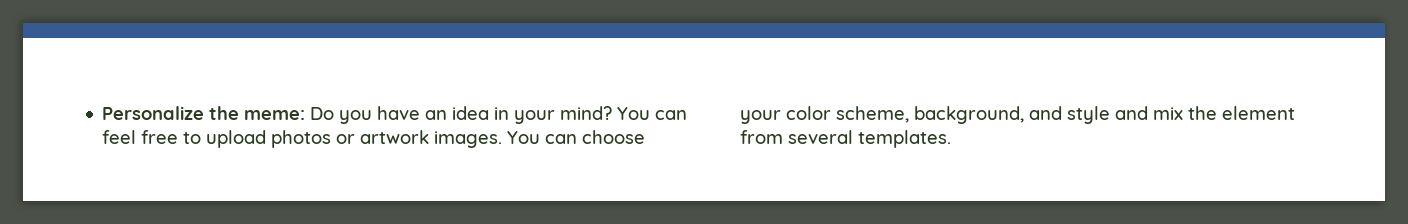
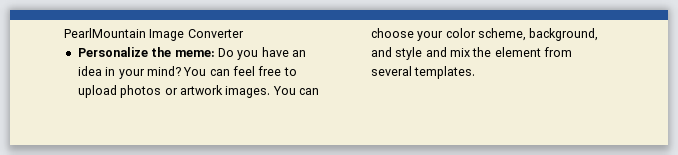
+ PearlMountain Image Converter

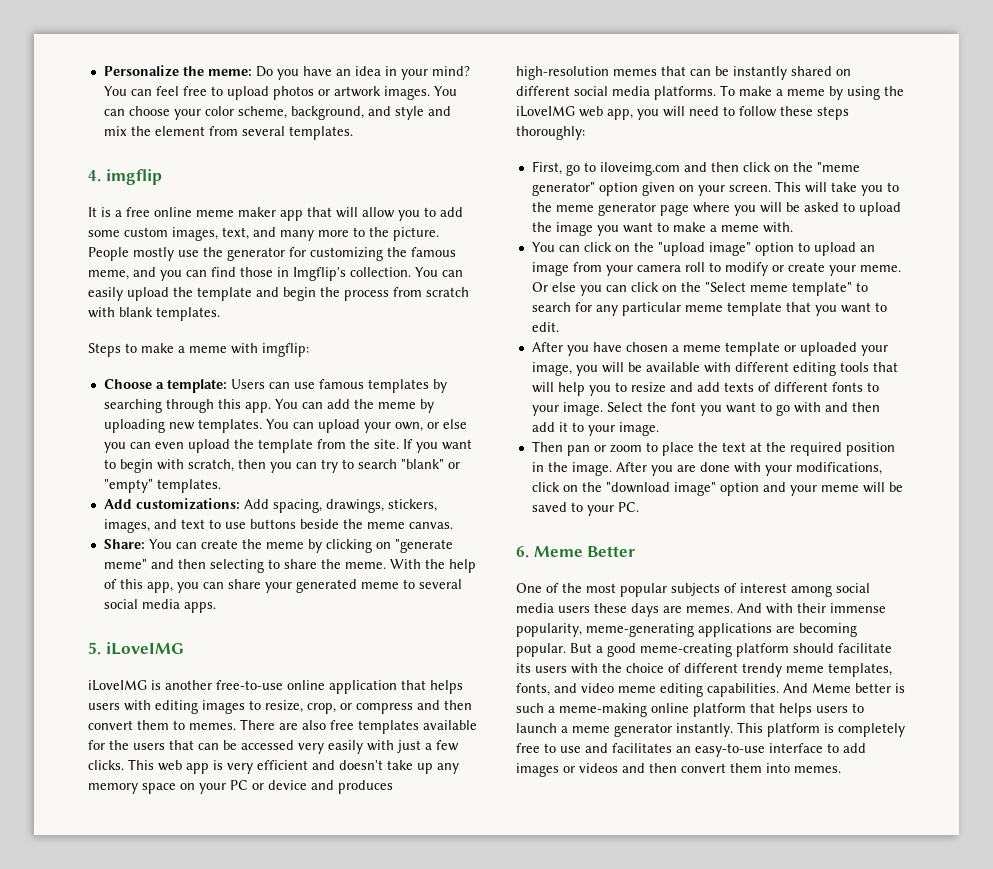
- PearlMountain Image Converter
+ 4. imgflip
+ It is a free online meme maker app that will allow you to add some custom images, text, and many more to the picture. People mostly use the generator for customizing the famous meme, and you can find those in Imgflip's collection. You can easily upload the template and begin the process from scratch with blank templates.
+ Steps to make a meme with imgflip:
+ Choose a template: Users can use famous templates by searching through this app. You can add the meme by uploading new templates. You can upload your own, or else you can even upload the template from the site. If you want to begin with scratch, then you can try to search "blank" or "empty" templates.
+ Add customizations: Add spacing, drawings, stickers, images, and text to use buttons beside the meme canvas.
+ Share: You can create the meme by clicking on "generate meme" and then selecting to share the meme. With the help of this app, you can share your generated meme to several social media apps.
+ 5. iLoveIMG
+ iLoveIMG is another free-to-use online application that helps users with editing images to resize, crop, or compress and then convert them to memes. There are also free templates available for the users that can be accessed very easily with just a few clicks. This web app is very efficient and doesn't take up any memory space on your PC or device and produces high-resolution memes that can be instantly shared on different social media platforms. To make a meme by using the iLoveIMG web app, you will need to follow these steps thoroughly:
+ First, go to iloveimg.com and then click on the "meme generator" option given on your screen. This will take you to the meme generator page where you will be asked to upload the image you want to make a meme with.
+ You can click on the "upload image" option to upload an image from your camera roll to modify or create your meme. Or else you can click on the "Select meme template" to search for any particular meme template that you want to edit.
+ After you have chosen a meme template or uploaded your image, you will be available with different editing tools that will help you to resize and add texts of different fonts to your image. Select the font you want to go with and then add it to your image.
+ Then pan or zoom to place the text at the required position in the image. After you are done with your modifications, click on the "download image" option and your meme will be saved to your PC.
+ 6. Meme Better
+ One of the most popular subjects of interest among social media users these days are memes. And with their immense popularity, meme-generating applications are becoming popular. But a good meme-creating platform should facilitate its users with the choice of different trendy meme templates, fonts, and video meme editing capabilities. And Meme better is such a meme-making online platform that helps users to launch a meme generator instantly. This platform is completely free to use and facilitates an easy-to-use interface to add images or videos and then convert them into memes.

